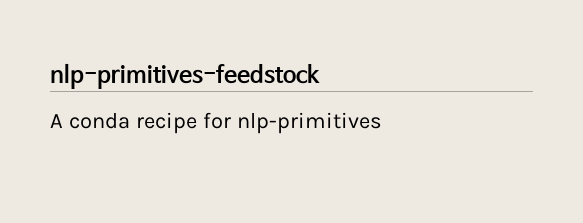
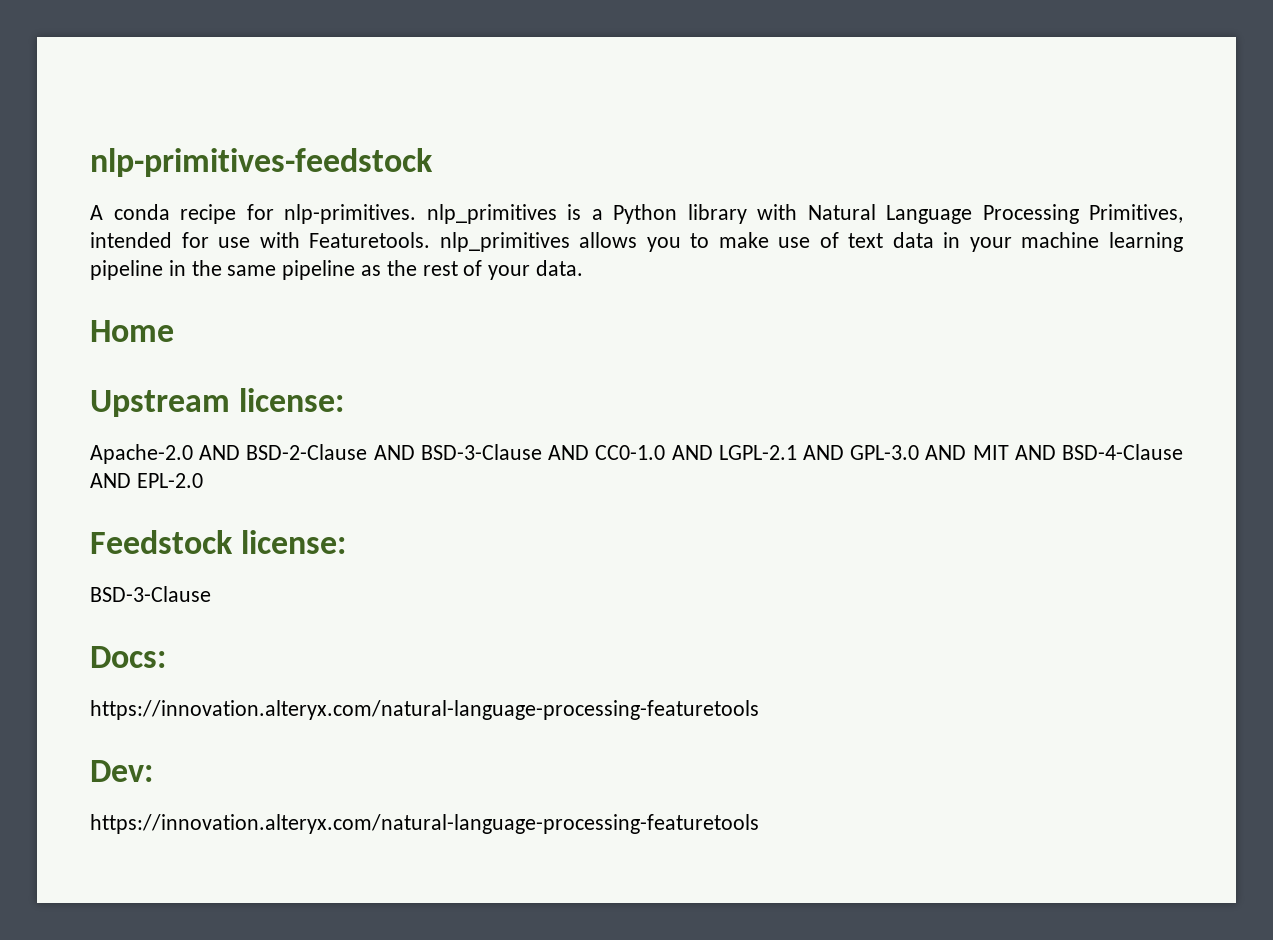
- A conda recipe for nlp-primitives
+ A conda recipe for nlp-primitives. nlp_primitives is a Python library with Natural Language Processing Primitives, intended for use with Featuretools. nlp_primitives allows you to make use of text data in your machine learning pipeline in the same pipeline as the rest of your data.
+ Home
+ Upstream license:
+ Apache-2.0 AND BSD-2-Clause AND BSD-3-Clause AND CC0-1.0 AND LGPL-2.1 AND GPL-3.0 AND MIT AND BSD-4-Clause AND EPL-2.0
+ Feedstock license:
+ BSD-3-Clause
+ Docs:
+ https://innovation.alteryx.com/natural-language-processing-featuretools
+ Dev:
+ https://innovation.alteryx.com/natural-language-processing-featuretools

